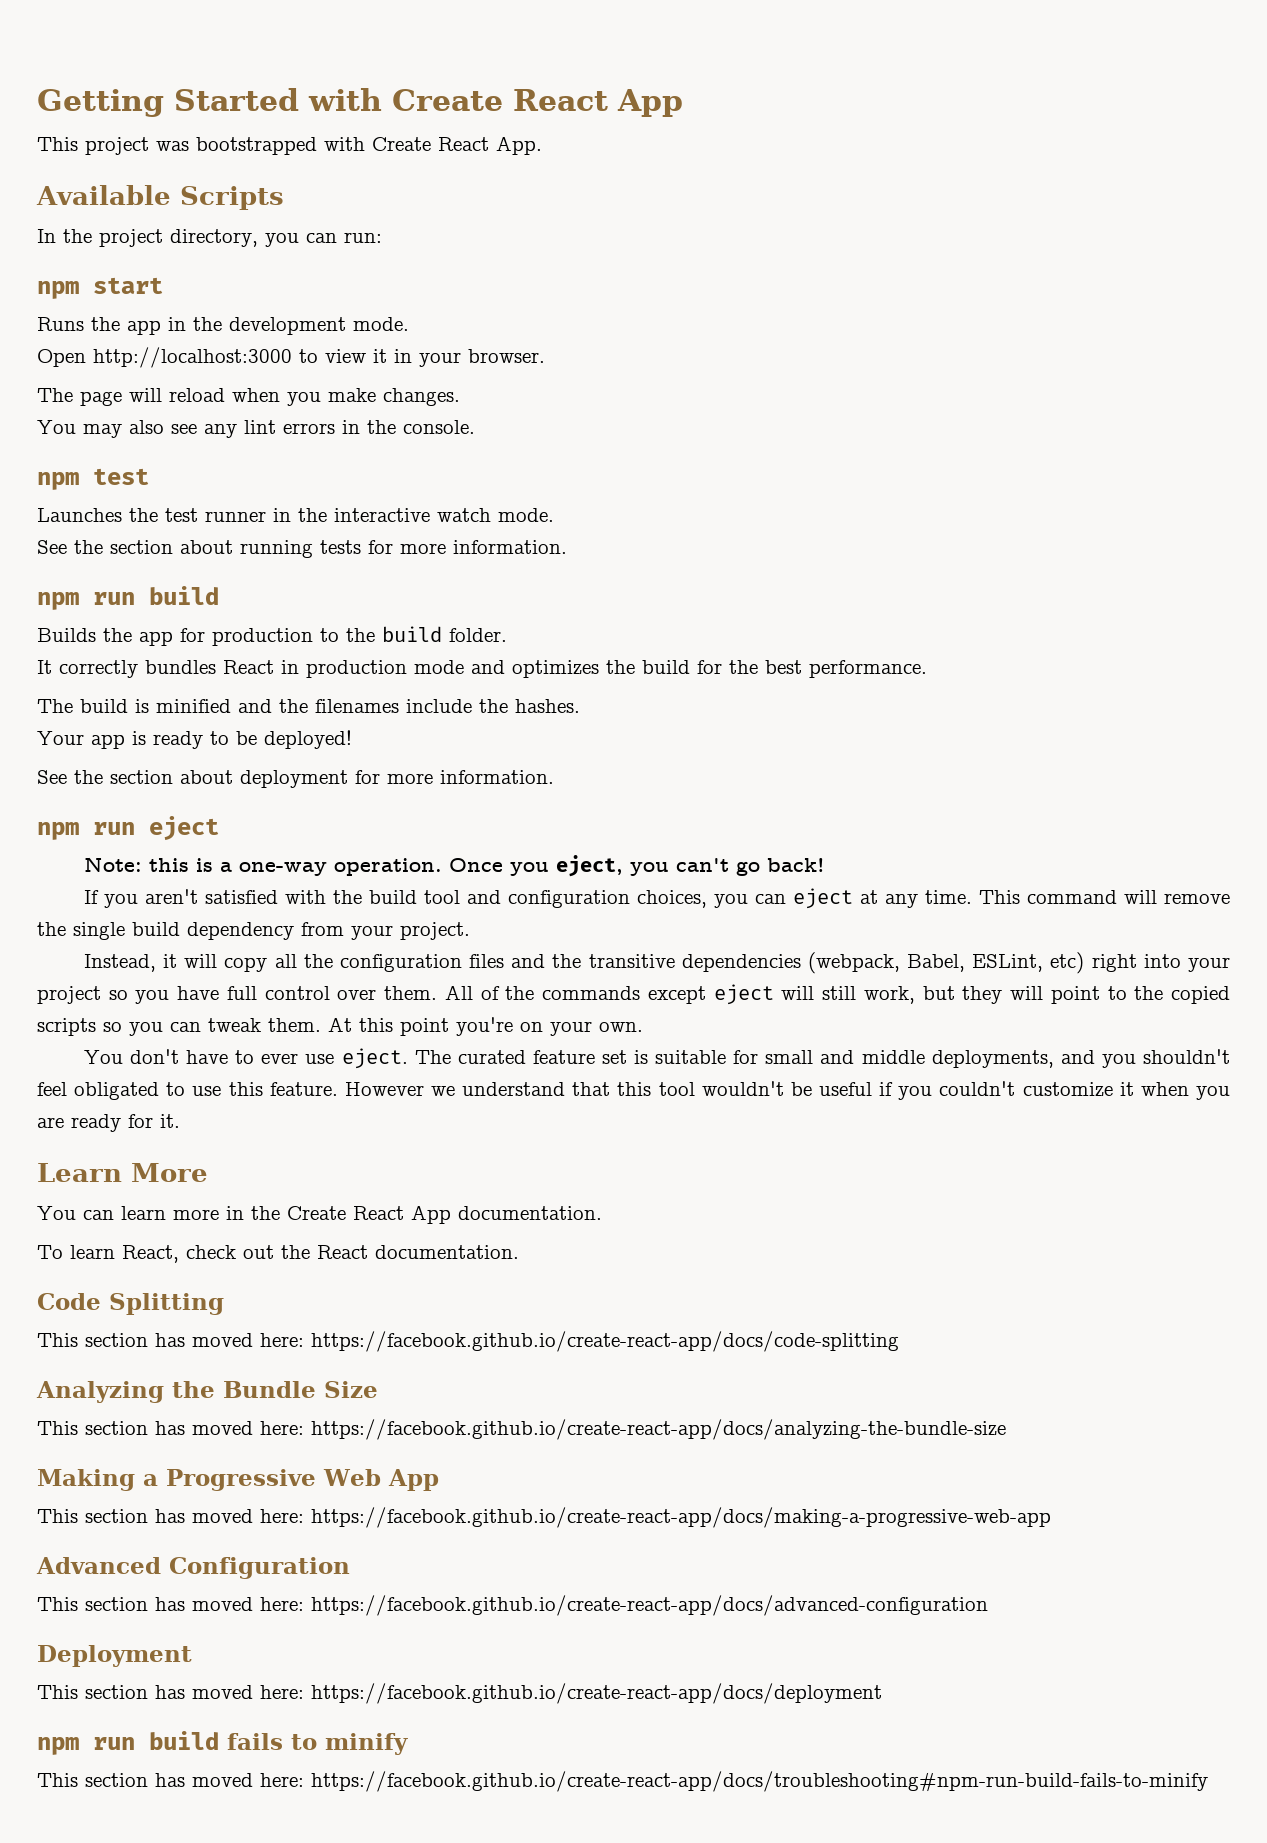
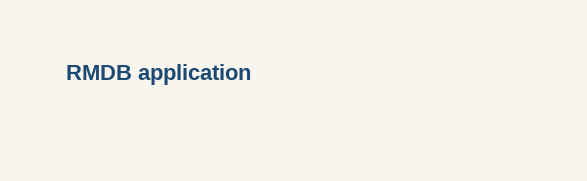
- Getting Started with Create React App
- This project was bootstrapped with Create React App.
- Available Scripts
- In the project directory, you can run:
- npm start
- Runs the app in the development mode.
- Open http://localhost:3000 to view it in your browser.
- The page will reload when you make changes.
- You may also see any lint errors in the console.
- npm test
- Launches the test runner in the interactive watch mode.
- See the section about running tests for more information.
- npm run build
- Builds the app for production to the build folder.
- It correctly bundles React in production mode and optimizes the build for the best performance.
- The build is minified and the filenames include the hashes.
- Your app is ready to be deployed!
- See the section about deployment for more information.
- npm run eject
- Note: this is a one-way operation. Once you eject, you can't go back!
- If you aren't satisfied with the build tool and configuration choices, you can eject at any time. This command will remove the single build dependency from your project.
- Instead, it will copy all the configuration files and the transitive dependencies (webpack, Babel, ESLint, etc) right into your project so you have full control over them. All of the commands except eject will still work, but they will point to the copied scripts so you can tweak them. At this point you're on your own.
- You don't have to ever use eject. The curated feature set is suitable for small and middle deployments, and you shouldn't feel obligated to use this feature. However we understand that this tool wouldn't be useful if you couldn't customize it when you are ready for it.
- Learn More
- You can learn more in the Create React App documentation.
- To learn React, check out the React documentation.
- Code Splitting
- This section has moved here: https://facebook.github.io/create-react-app/docs/code-splitting
- Analyzing the Bundle Size
- This section has moved here: https://facebook.github.io/create-react-app/docs/analyzing-the-bundle-size
- Making a Progressive Web App
- This section has moved here: https://facebook.github.io/create-react-app/docs/making-a-progressive-web-app
- Advanced Configuration
- This section has moved here: https://facebook.github.io/create-react-app/docs/advanced-configuration
- Deployment
- This section has moved here: https://facebook.github.io/create-react-app/docs/deployment
- npm run build fails to minify
- This section has moved here: https://facebook.github.io/create-react-app/docs/troubleshooting#npm-run-build-fails-to-minify
+ RMDB application

